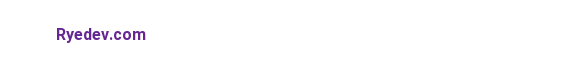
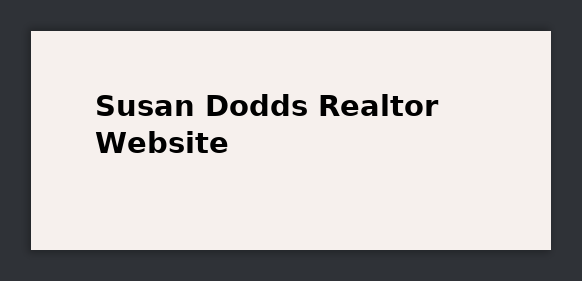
- Ryedev.com
+ Susan Dodds Realtor Website

